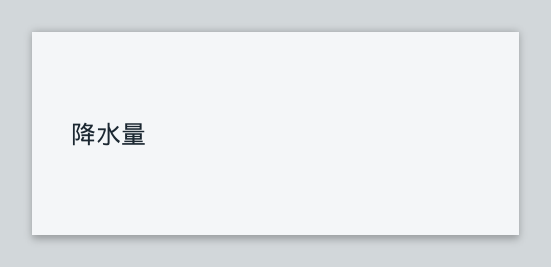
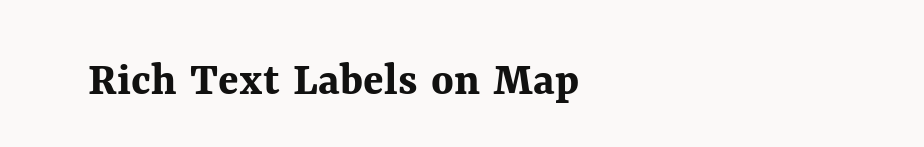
- 降水量
+ Rich Text Labels on Map

